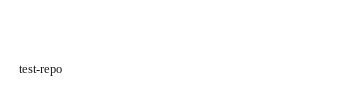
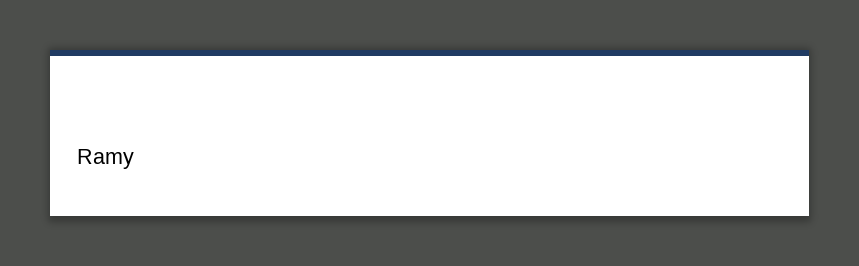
- test-repo
+ Ramy

